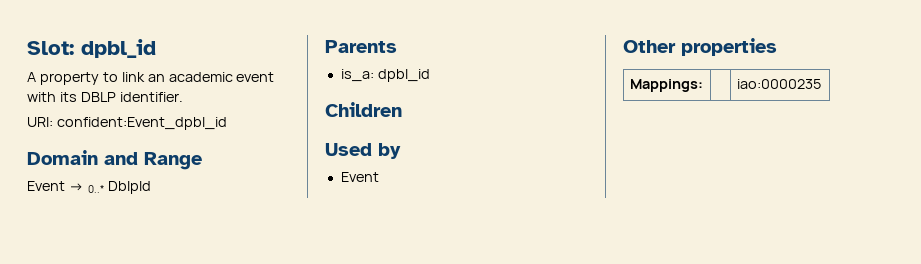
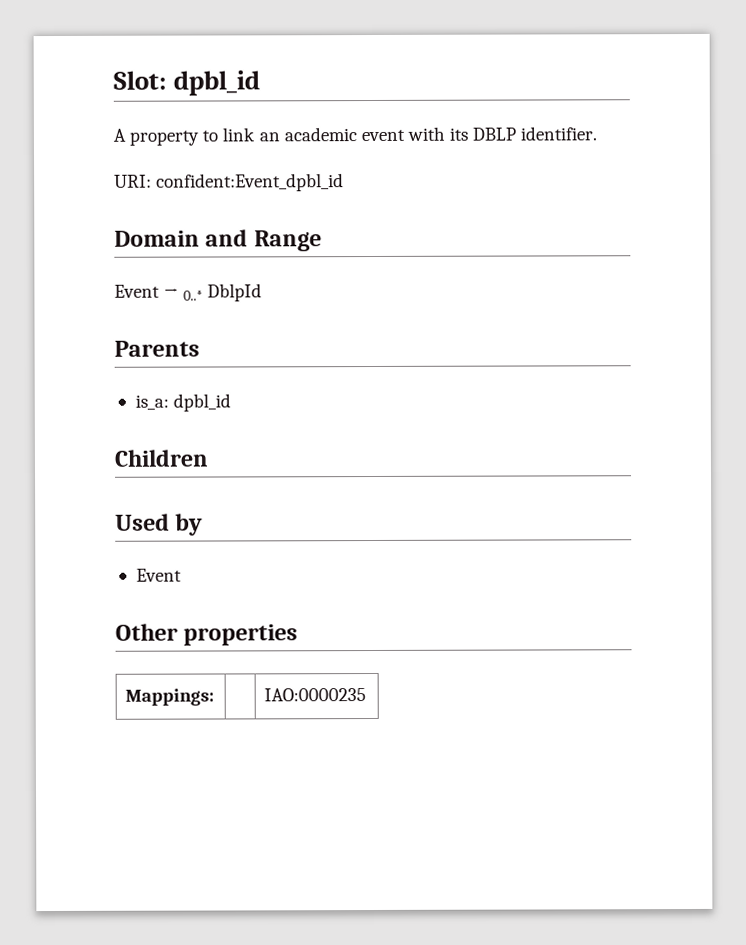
- Mappings: | | iao:0000235
+ Mappings: | | IAO:0000235

